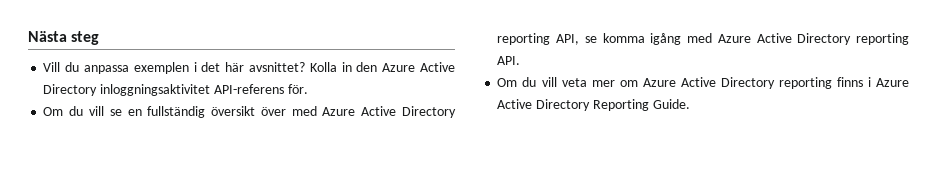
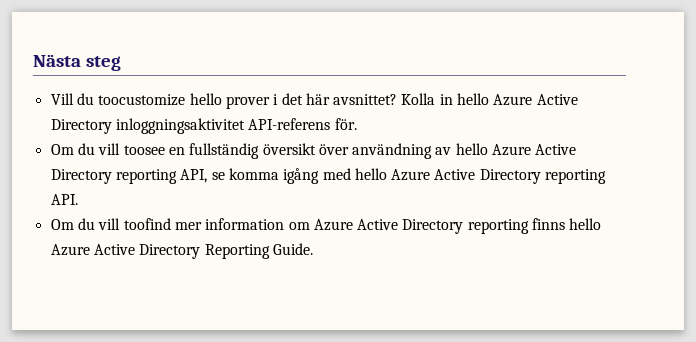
- Vill du anpassa exemplen i det här avsnittet?
+ Vill du toocustomize hello prover i det här avsnittet?
- Kolla in den Azure Active Directory inloggningsaktivitet API-referens för.
+ Kolla in hello Azure Active Directory inloggningsaktivitet API-referens för.
- Om du vill se en fullständig översikt över med Azure Active Directory reporting API, se komma igång med Azure Active Directory reporting API.
+ Om du vill toosee en fullständig översikt över användning av hello Azure Active Directory reporting API, se komma igång med hello Azure Active Directory reporting API.
- Om du vill veta mer om Azure Active Directory reporting finns i Azure Active Directory Reporting Guide.
+ Om du vill toofind mer information om Azure Active Directory reporting finns hello Azure Active Directory Reporting Guide.

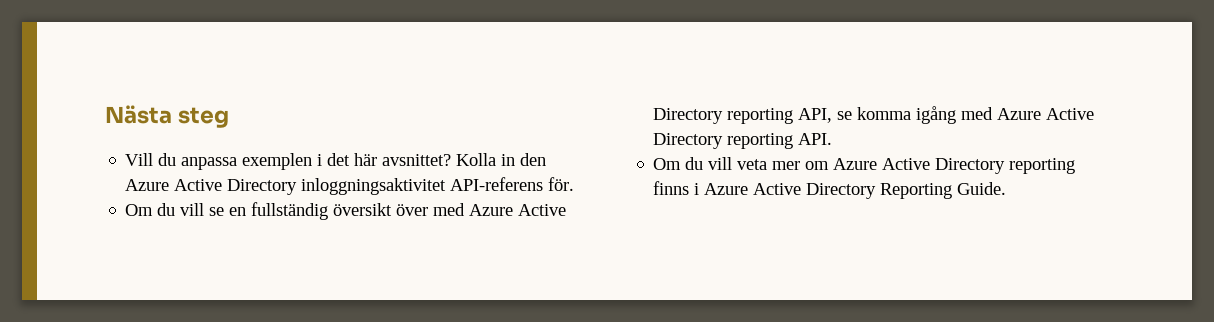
- Vill du toocustomize hello prover i det här avsnittet?
+ Vill du anpassa exemplen i det här avsnittet?
- Kolla in hello Azure Active Directory inloggningsaktivitet API-referens för.
+ Kolla in den Azure Active Directory inloggningsaktivitet API-referens för.
- Om du vill toosee en fullständig översikt över användning av hello Azure Active Directory reporting API, se komma igång med hello Azure Active Directory reporting API.
+ Om du vill se en fullständig översikt över med Azure Active Directory reporting API, se komma igång med Azure Active Directory reporting API.
- Om du vill toofind mer information om Azure Active Directory reporting finns hello Azure Active Directory Reporting Guide.
+ Om du vill veta mer om Azure Active Directory reporting finns i Azure Active Directory Reporting Guide.

